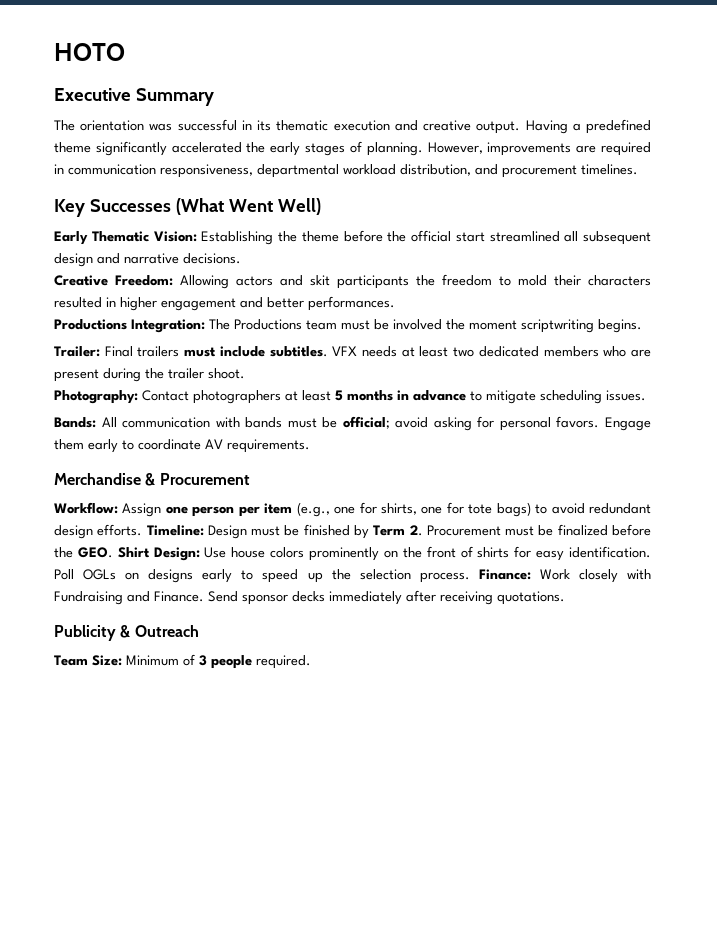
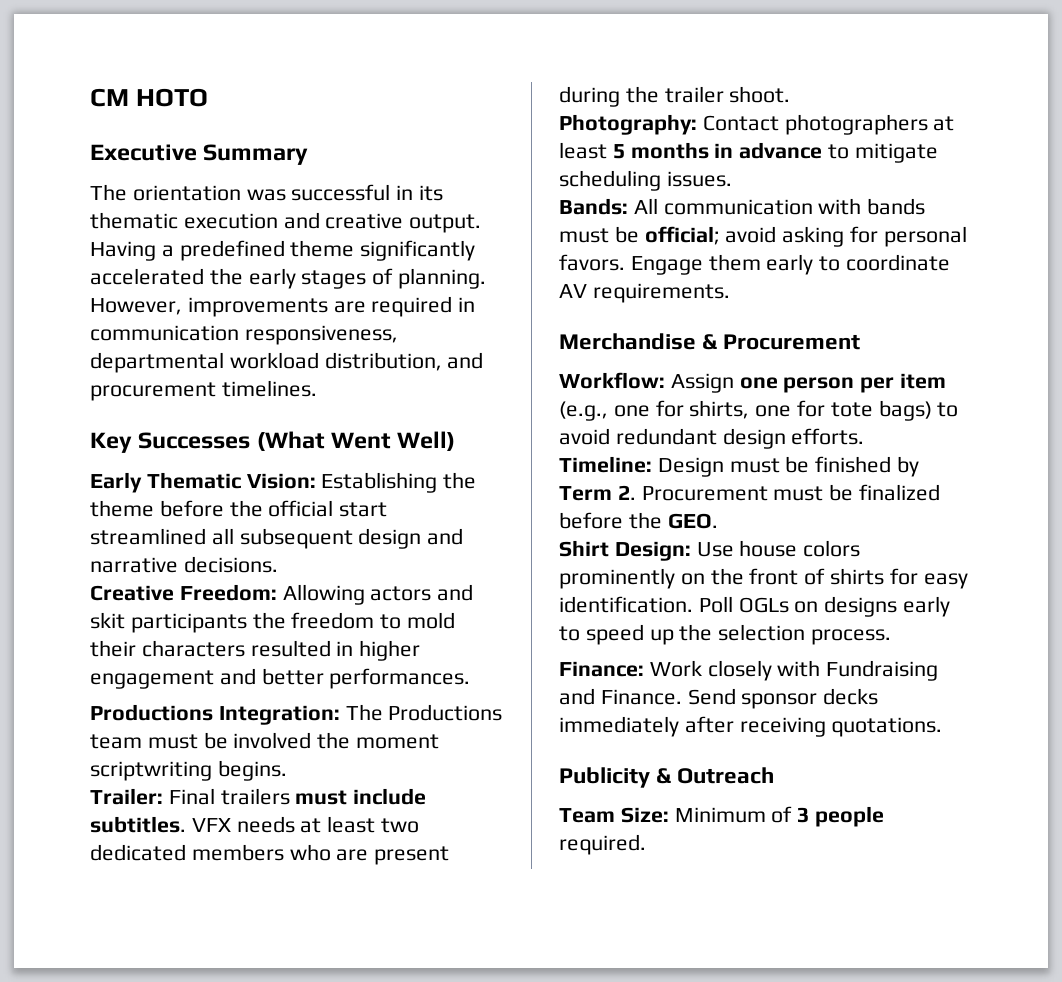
- HOTO
+ CM HOTO
- Workflow: Assign one person per item (e.g., one for shirts, one for tote bags) to avoid redundant design efforts. Timeline: Design must be finished by Term 2. Procurement must be finalized before the GEO. Shirt Design: Use house colors prominently on the front of shirts for easy identification.
+ Workflow: Assign one person per item (e.g., one for shirts, one for tote bags) to avoid redundant design efforts.
+ Timeline: Design must be finished by Term 2. Procurement must be finalized before the GEO.
+ Shirt Design: Use house colors prominently on the front of shirts for easy identification.
- Poll OGLs on designs early to speed up the selection process. Finance: Work closely with Fundraising and Finance.
+ Poll OGLs on designs early to speed up the selection process.
+ Finance: Work closely with Fundraising and Finance.

